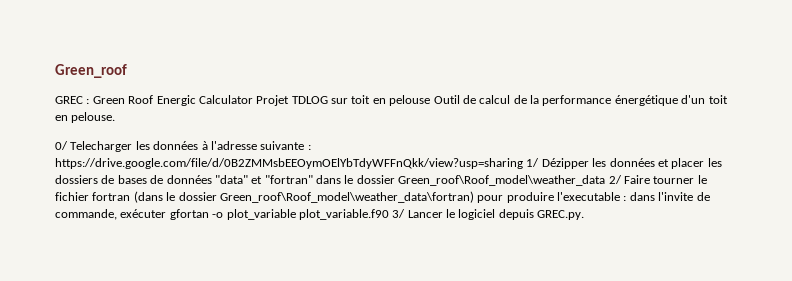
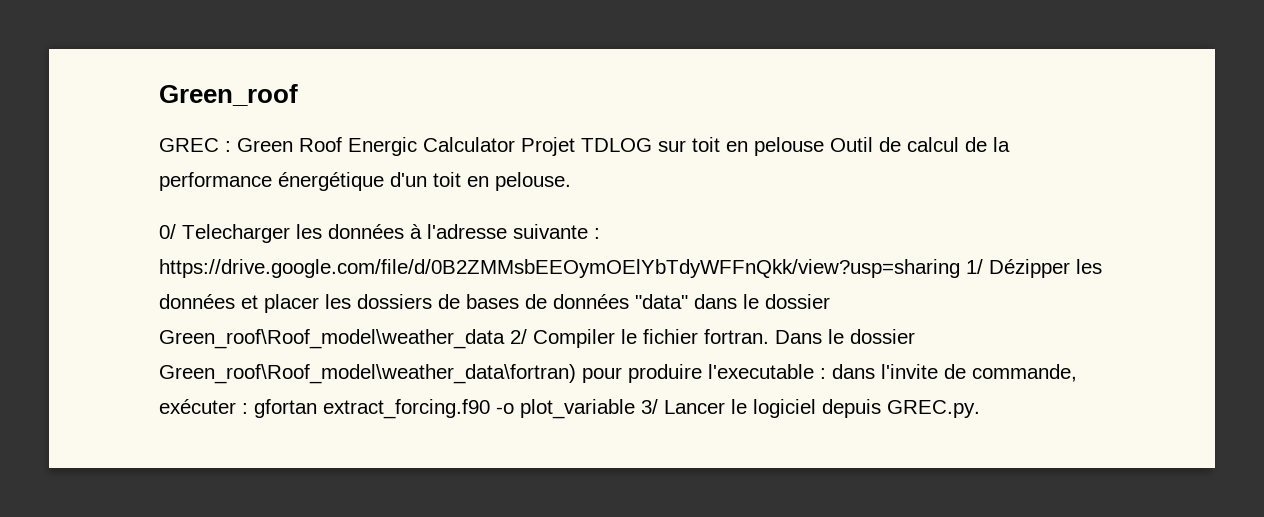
- 0/ Telecharger les données à l'adresse suivante : https://drive.google.com/file/d/0B2ZMMsbEEOymOElYbTdyWFFnQkk/view?usp=sharing 1/ Dézipper les données et placer les dossiers de bases de données "data" et "fortran" dans le dossier Green_roof\Roof_model\weather_data 2/ Faire tourner le fichier fortran (dans le dossier Green_roof\Roof_model\weather_data\fortran) pour produire l'executable : dans l'invite de commande, exécuter gfortan -o plot_variable plot_variable.f90 3/ Lancer le logiciel depuis GREC.py.
+ 0/ Telecharger les données à l'adresse suivante : https://drive.google.com/file/d/0B2ZMMsbEEOymOElYbTdyWFFnQkk/view?usp=sharing 1/ Dézipper les données et placer les dossiers de bases de données "data" dans le dossier Green_roof\Roof_model\weather_data 2/ Compiler le fichier fortran. Dans le dossier Green_roof\Roof_model\weather_data\fortran) pour produire l'executable : dans l'invite de commande, exécuter : gfortan extract_forcing.f90 -o plot_variable 3/ Lancer le logiciel depuis GREC.py.

